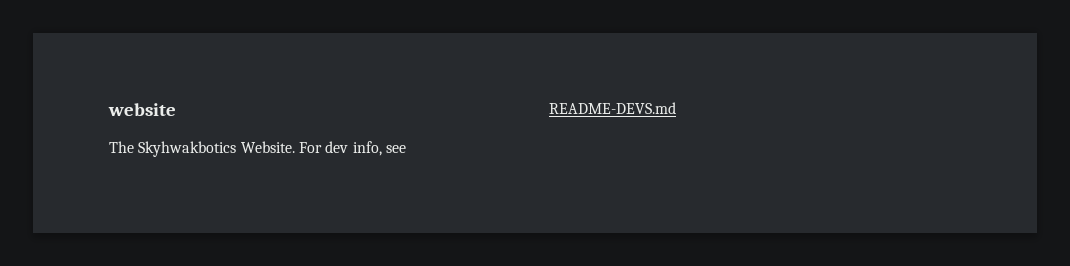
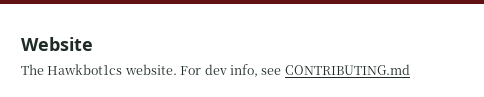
- website
+ Website
- The Skyhwakbotics Website.
+ The Hawkbot1cs website.
- For dev info, see README-DEVS.md
+ For dev info, see CONTRIBUTING.md

